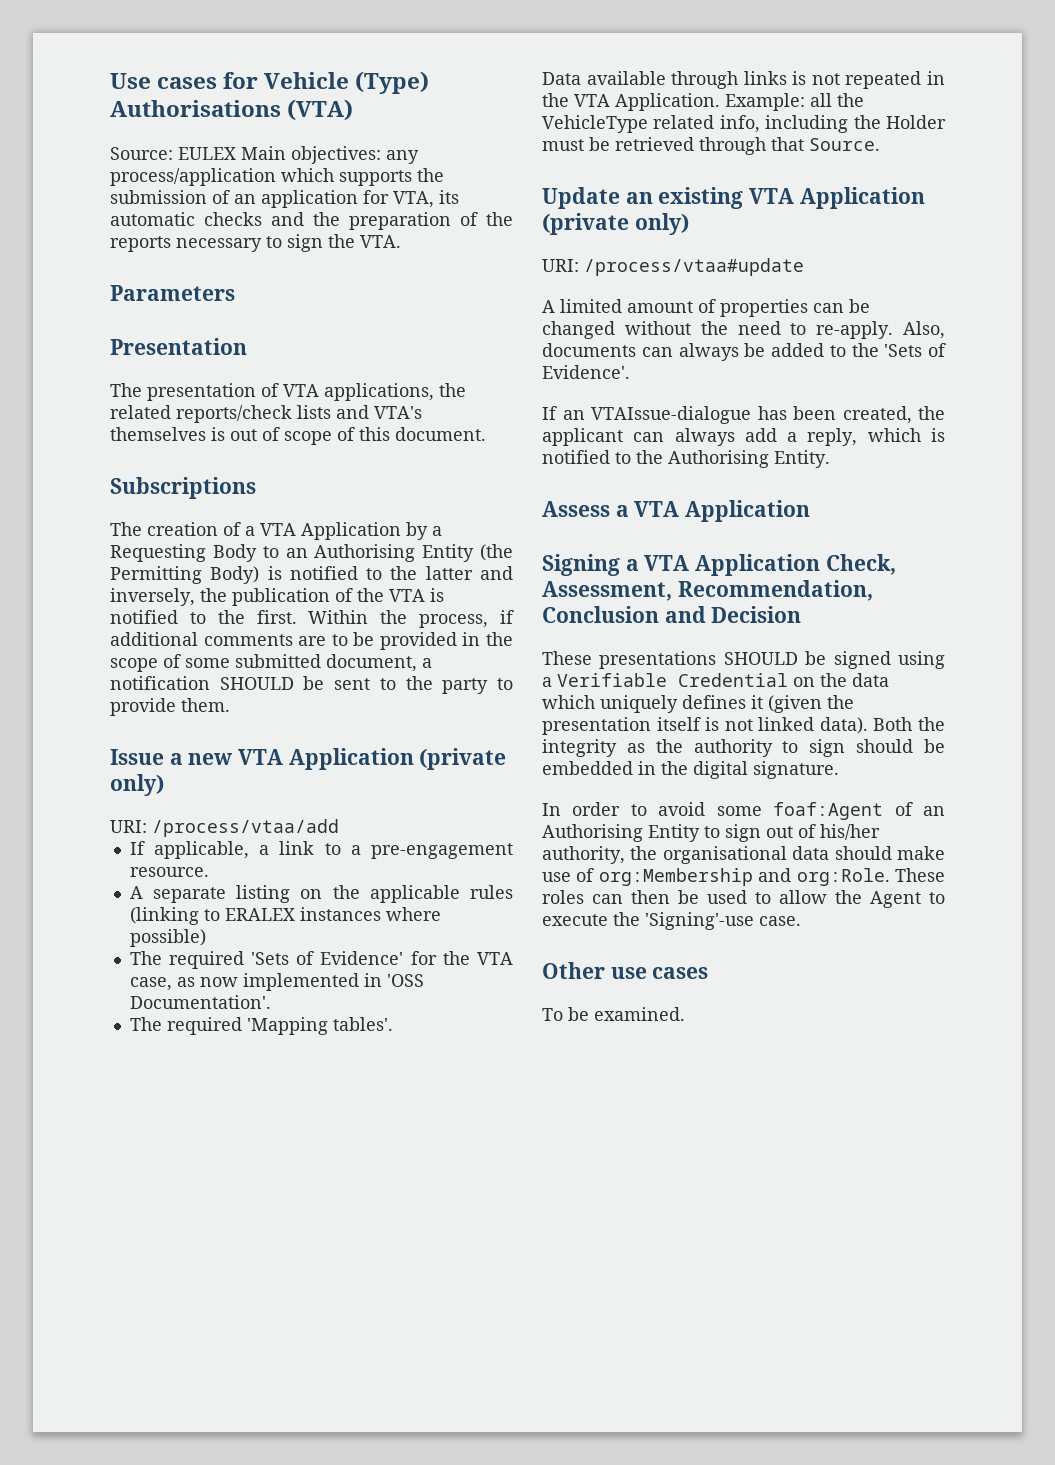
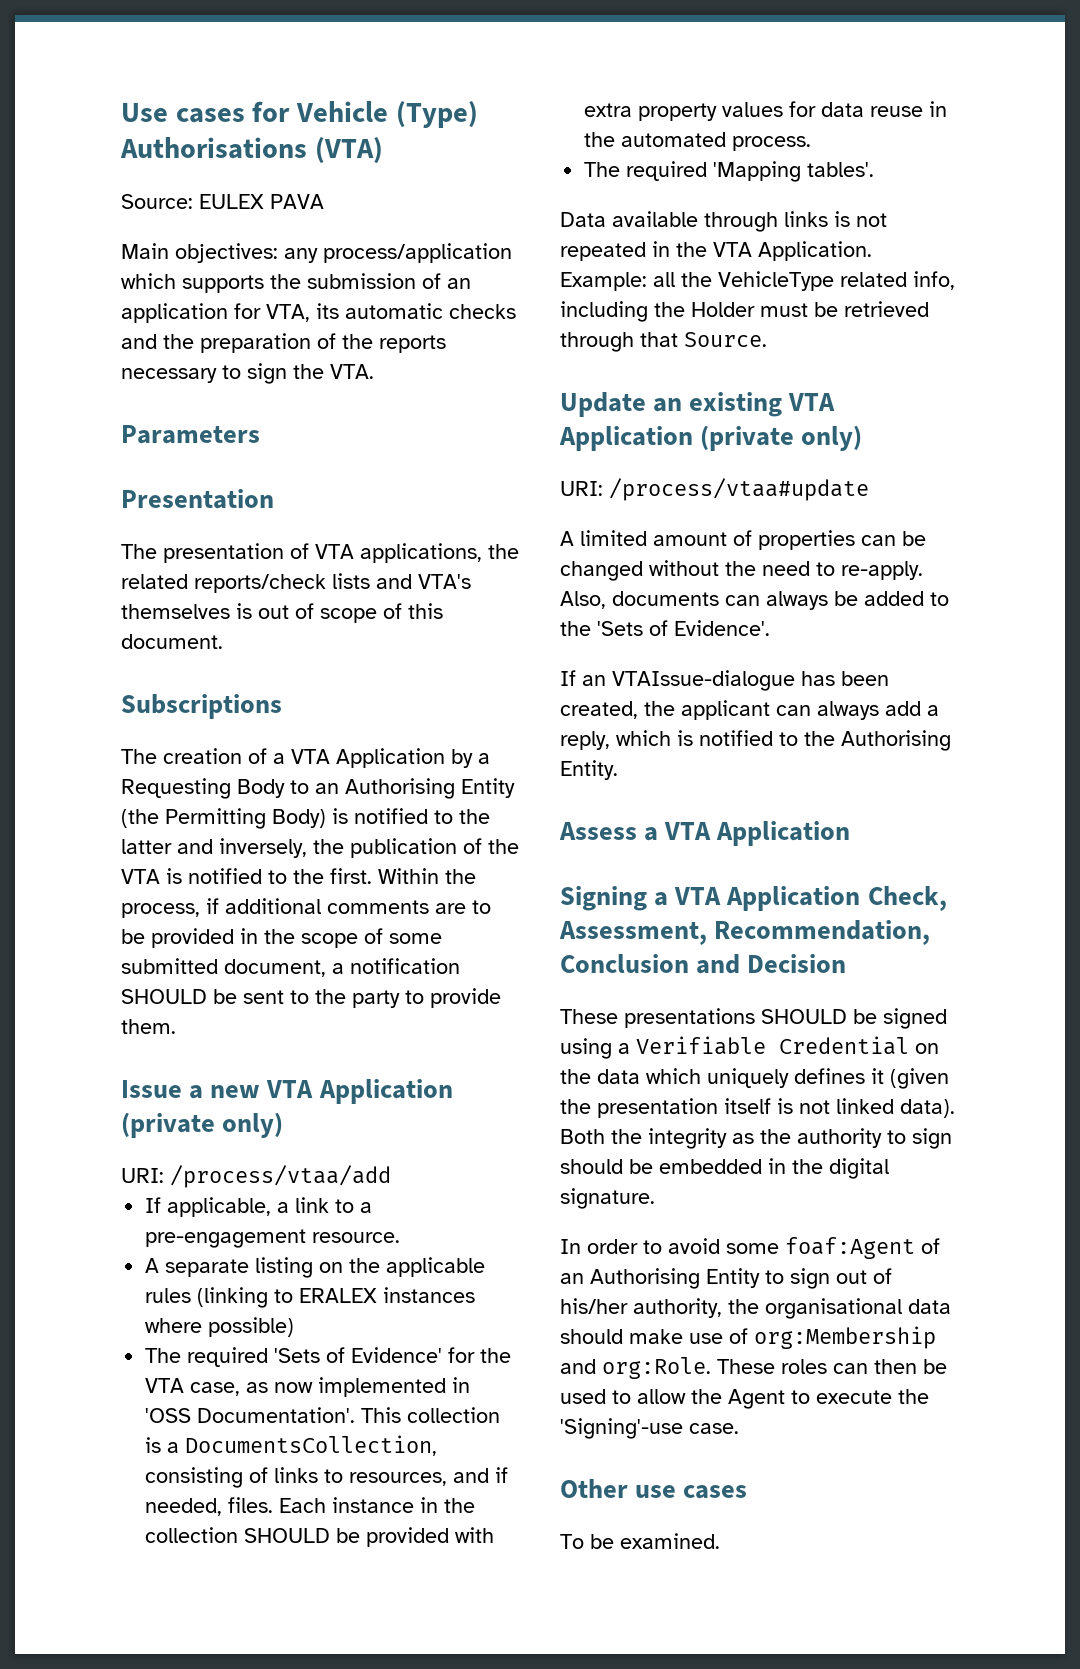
- Source: EULEX Main objectives: any process/application which supports the submission of an application for VTA, its automatic checks and the preparation of the reports necessary to sign the VTA.
+ Source: EULEX PAVA
+ Main objectives: any process/application which supports the submission of an application for VTA, its automatic checks and the preparation of the reports necessary to sign the VTA.
+ This collection is a DocumentsCollection, consisting of links to resources, and if needed, files. Each instance in the collection SHOULD be provided with extra property values for data reuse in the automated process.

